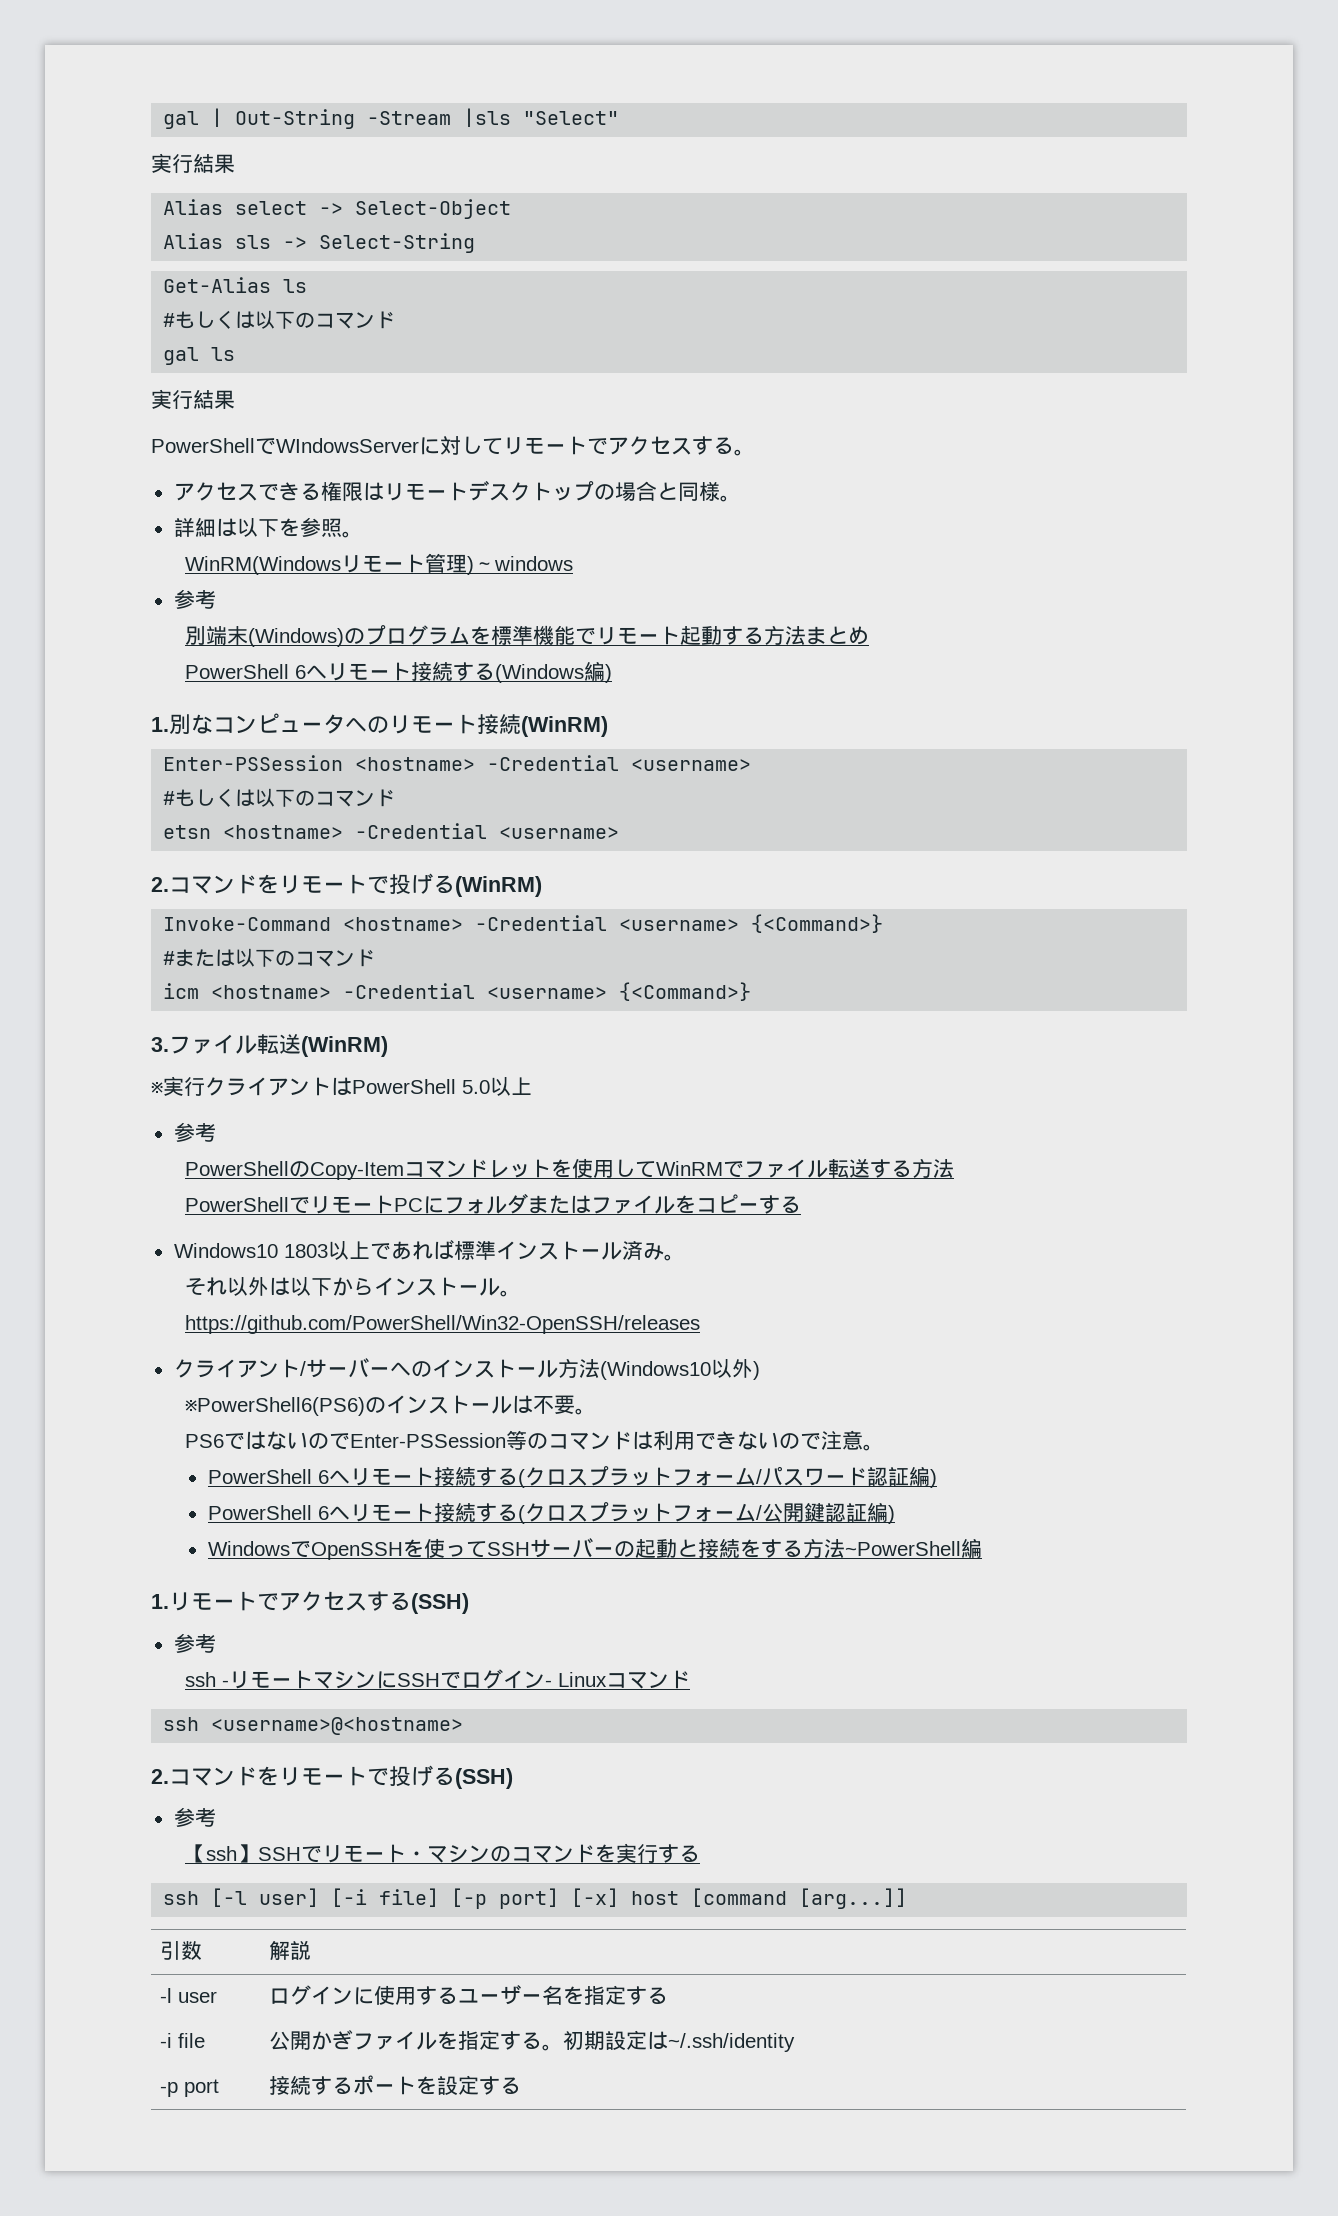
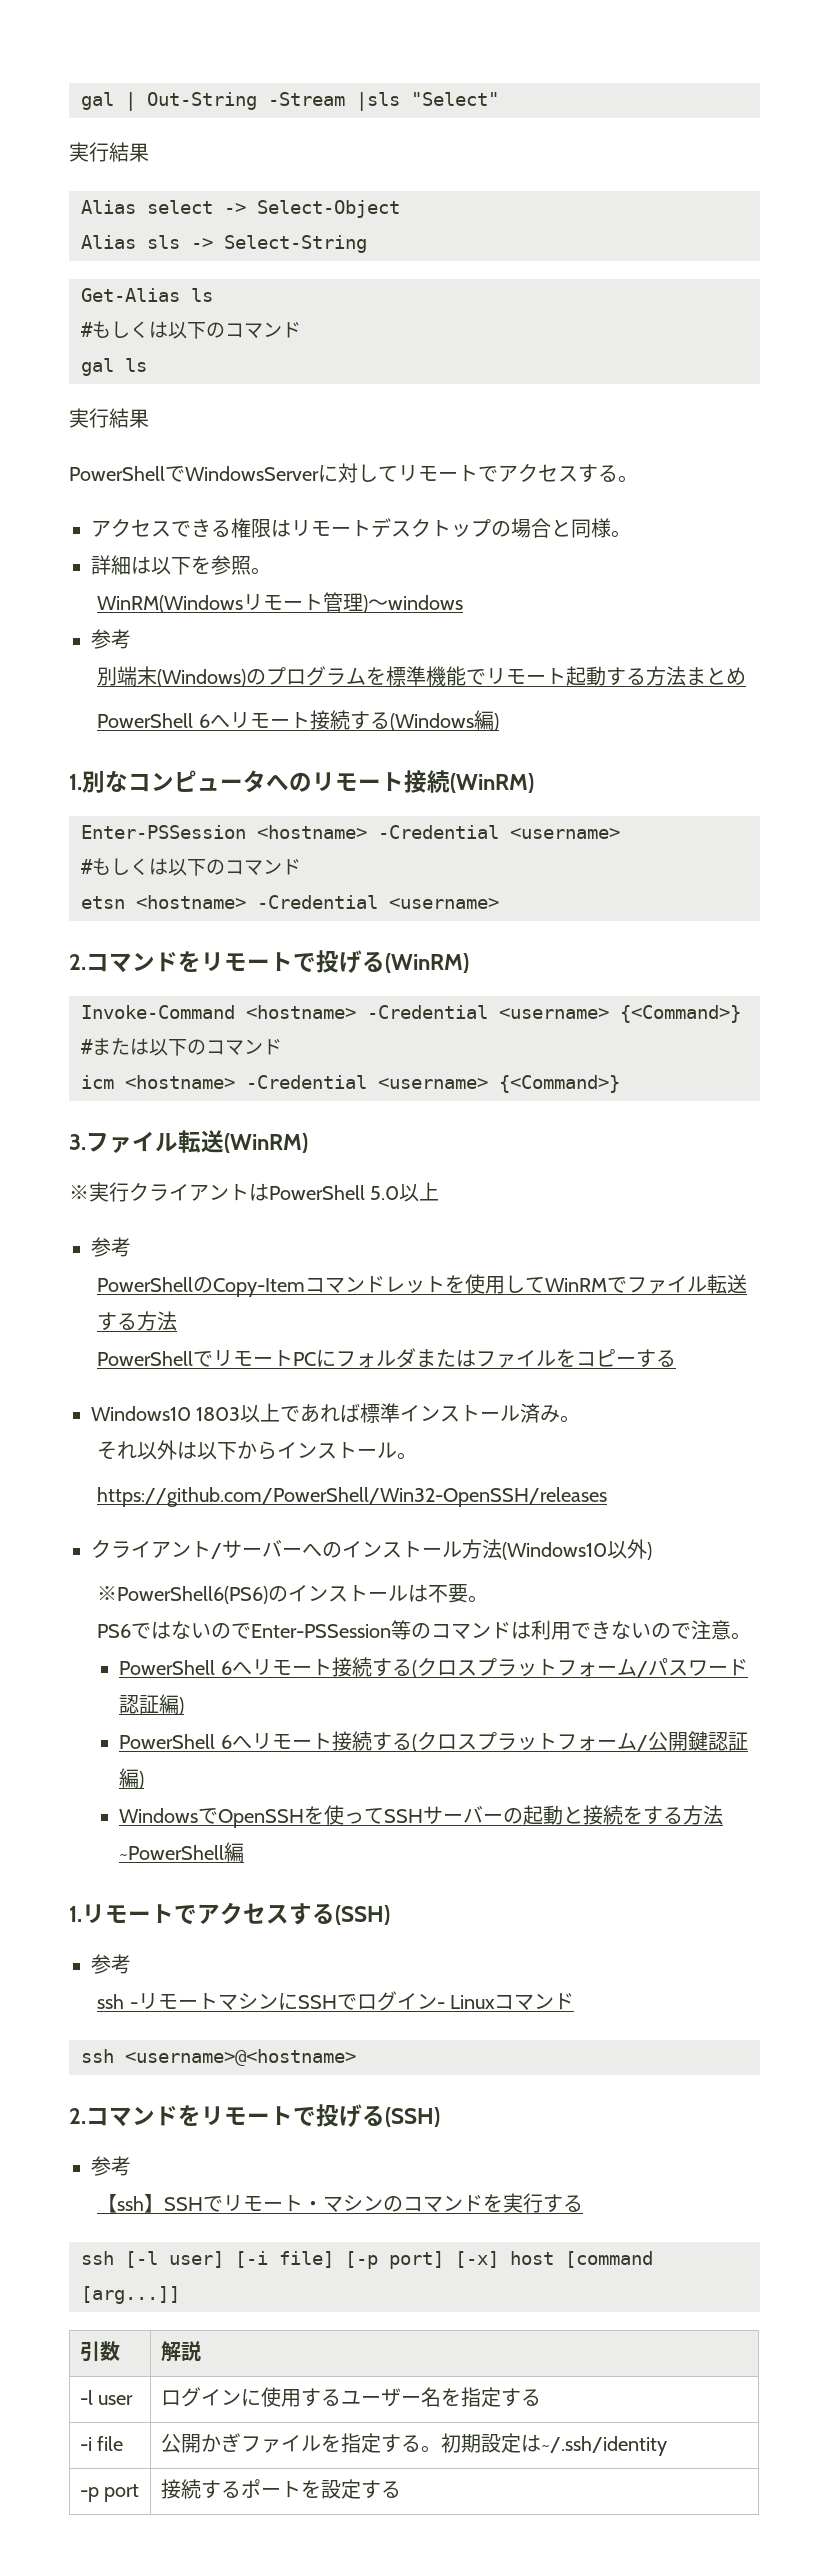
- PowerShellでWIndowsServerに対してリモートでアクセスする。
+ PowerShellでWindowsServerに対してリモートでアクセスする。

